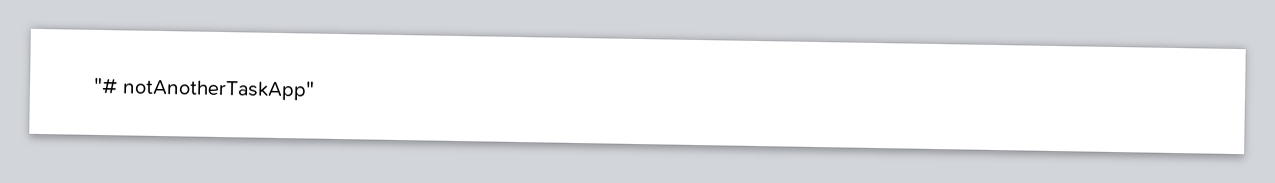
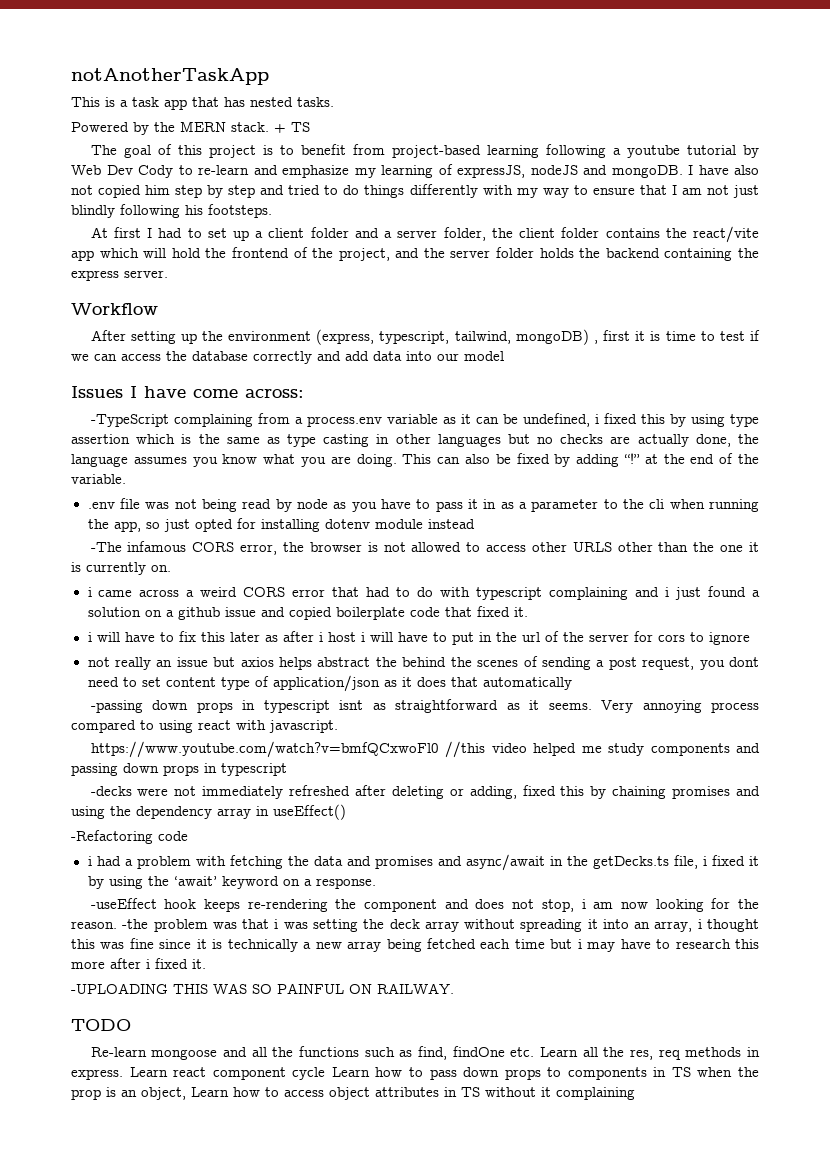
- "# notAnotherTaskApp"
+ notAnotherTaskApp
+ This is a task app that has nested tasks.
+ Powered by the MERN stack. + TS
+ The goal of this project is to benefit from project-based learning following a youtube tutorial by Web Dev Cody to re-learn and emphasize my learning of expressJS, nodeJS and mongoDB. I have also not copied him step by step and tried to do things differently with my way to ensure that I am not just blindly following his footsteps.
+ At first I had to set up a client folder and a server folder, the client folder contains the react/vite app which will hold the frontend of the project, and the server folder holds the backend containing the express server.
+ Workflow
+ After setting up the environment (express, typescript, tailwind, mongoDB) , first it is time to test if we can access the database correctly and add data into our model
+ Issues I have come across:
+ -TypeScript complaining from a process.env variable as it can be undefined, i fixed this by using type assertion which is the same as type casting in other languages but no checks are actually done, the language assumes you know what you are doing. This can also be fixed by adding “!” at the end of the variable.
+ .env file was not being read by node as you have to pass it in as a parameter to the cli when running the app, so just opted for installing dotenv module instead
+ -The infamous CORS error, the browser is not allowed to access other URLS other than the one it is currently on.
+ i came across a weird CORS error that had to do with typescript complaining and i just found a solution on a github issue and copied boilerplate code that fixed it.
+ i will have to fix this later as after i host i will have to put in the url of the server for cors to ignore
+ not really an issue but axios helps abstract the behind the scenes of sending a post request, you dont need to set content type of application/json as it does that automatically
+ -passing down props in typescript isnt as straightforward as it seems. Very annoying process compared to using react with javascript.
+ https://www.youtube.com/watch?v=bmfQCxwoFl0 //this video helped me study components and passing down props in typescript
+ -decks were not immediately refreshed after deleting or adding, fixed this by chaining promises and using the dependency array in useEffect()
+ -Refactoring code
+ i had a problem with fetching the data and promises and async/await in the getDecks.ts file, i fixed it by using the ‘await’ keyword on a response.
+ -useEffect hook keeps re-rendering the component and does not stop, i am now looking for the reason. -the problem was that i was setting the deck array without spreading it into an array, i thought this was fine since it is technically a new array being fetched each time but i may have to research this more after i fixed it.
+ -UPLOADING THIS WAS SO PAINFUL ON RAILWAY.
+ TODO
+ Re-learn mongoose and all the functions such as find, findOne etc. Learn all the res, req methods in express. Learn react component cycle Learn how to pass down props to components in TS when the prop is an object, Learn how to access object attributes in TS without it complaining

